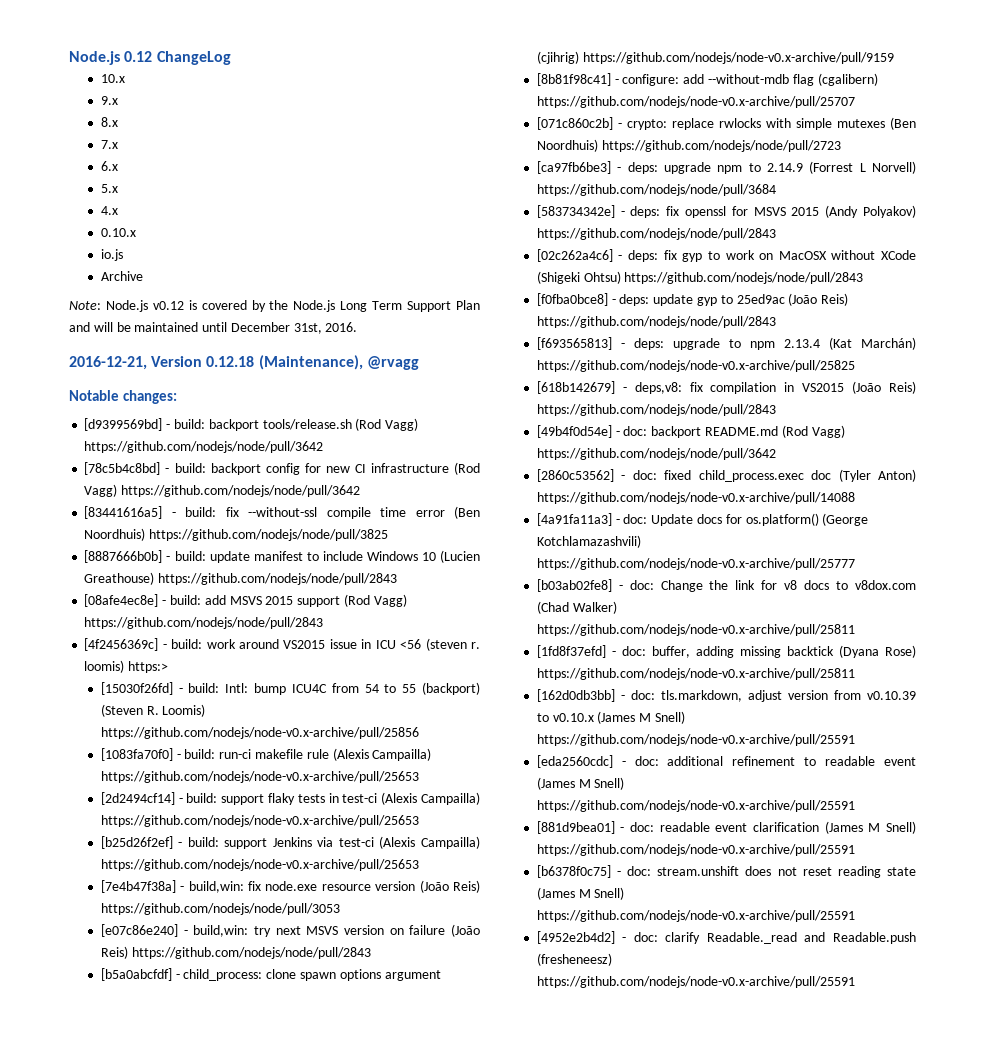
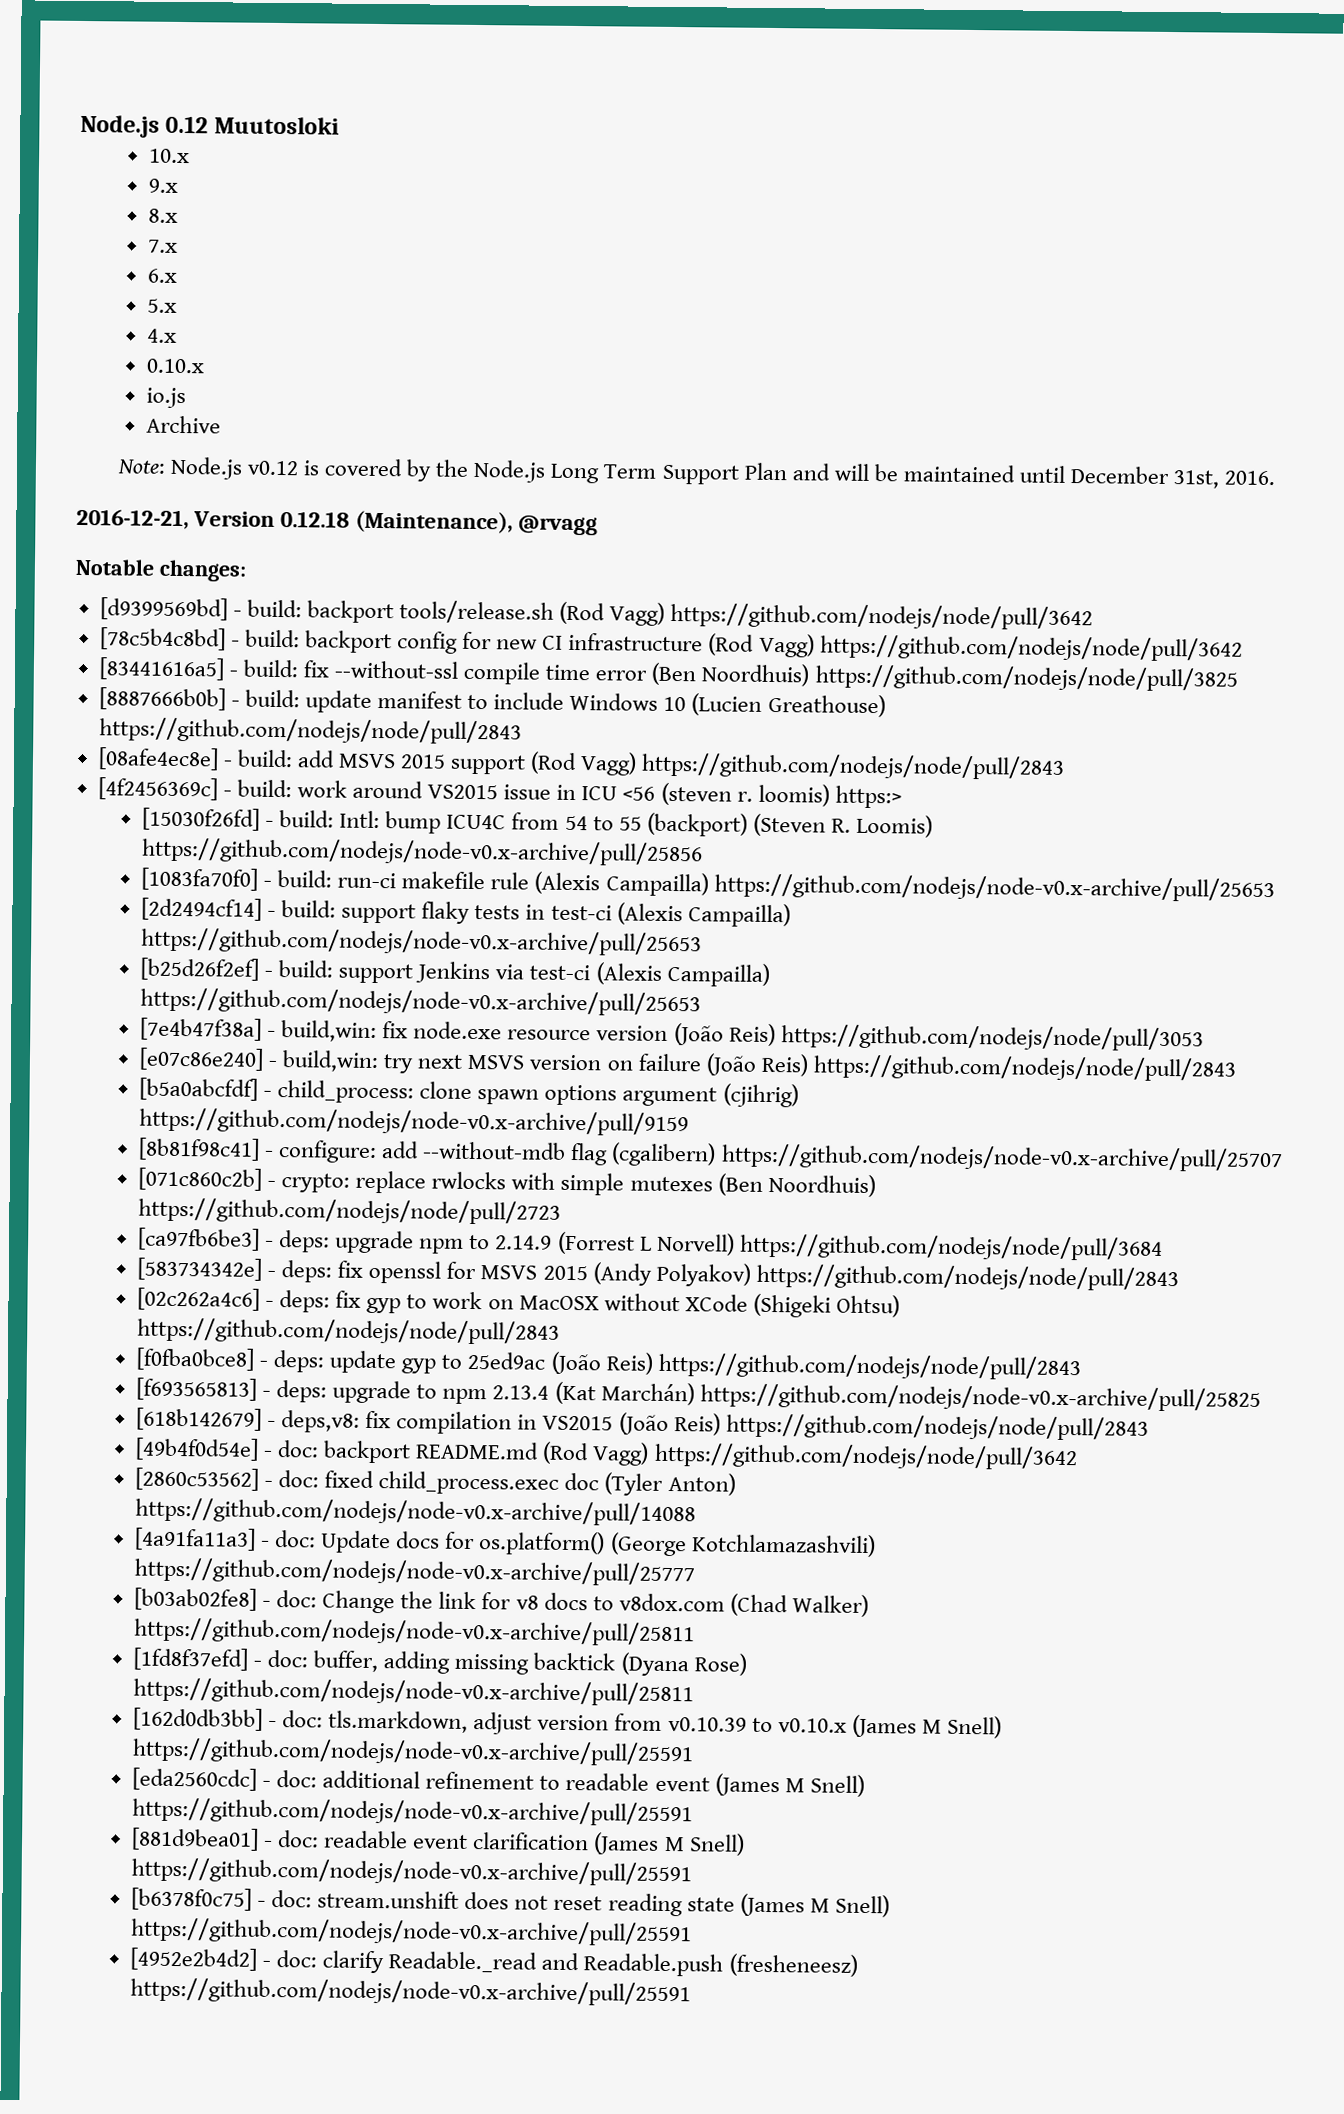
- Node.js 0.12 ChangeLog
+ Node.js 0.12 Muutosloki

